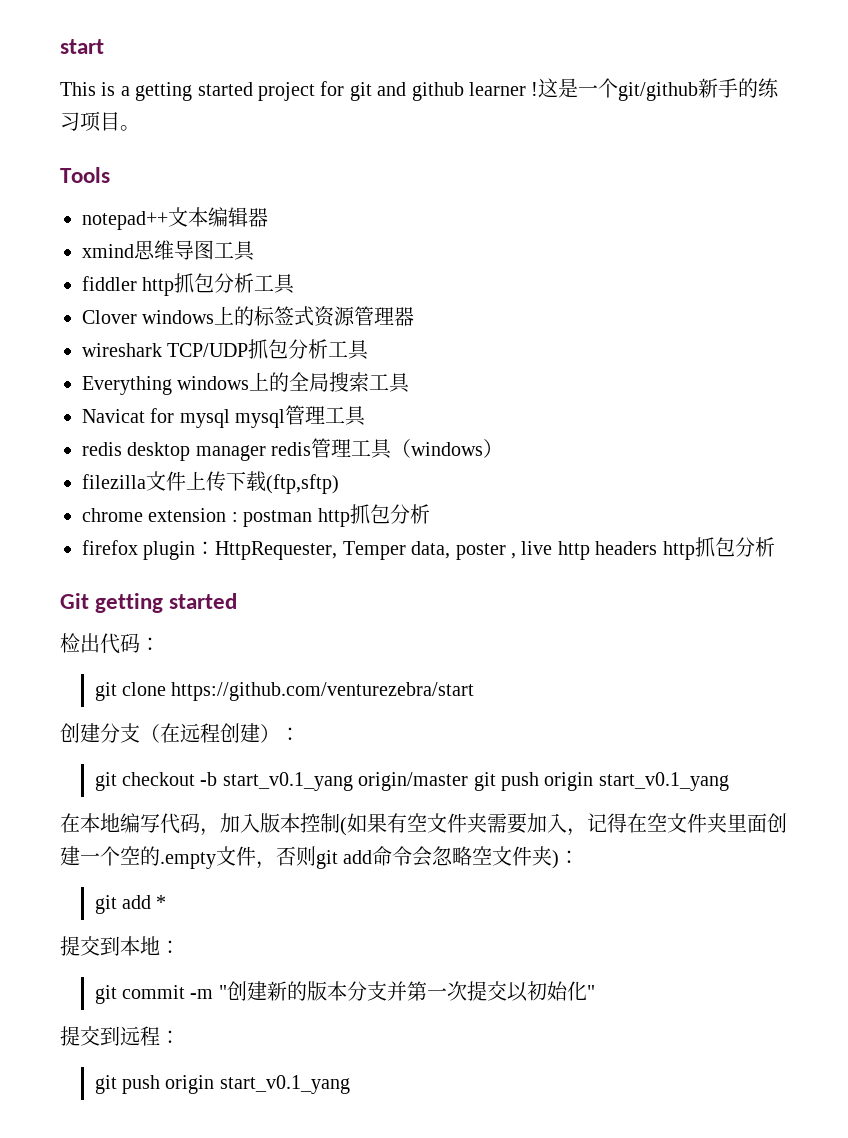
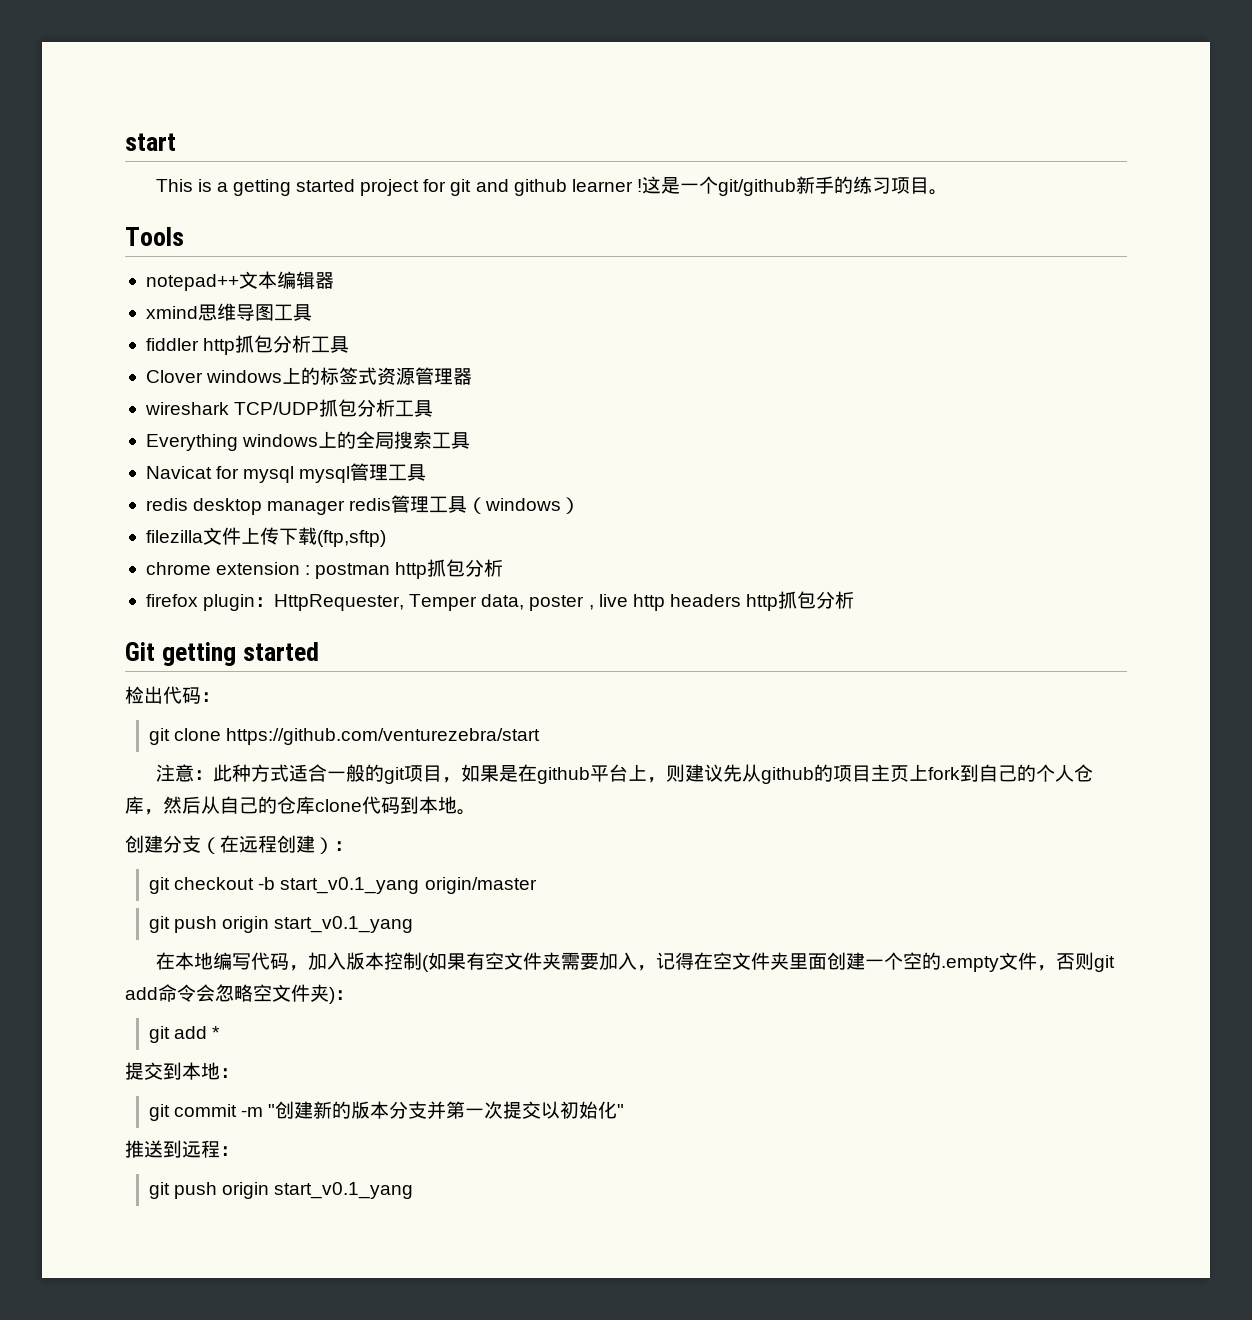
+ 注意：此种方式适合一般的git项目，如果是在github平台上，则建议先从github的项目主页上fork到自己的个人仓库，然后从自己的仓库clone代码到本地。
- git checkout -b start_v0.1_yang origin/master git push origin start_v0.1_yang
+ git checkout -b start_v0.1_yang origin/master
+ git push origin start_v0.1_yang
- 提交到远程：
+ 推送到远程：

